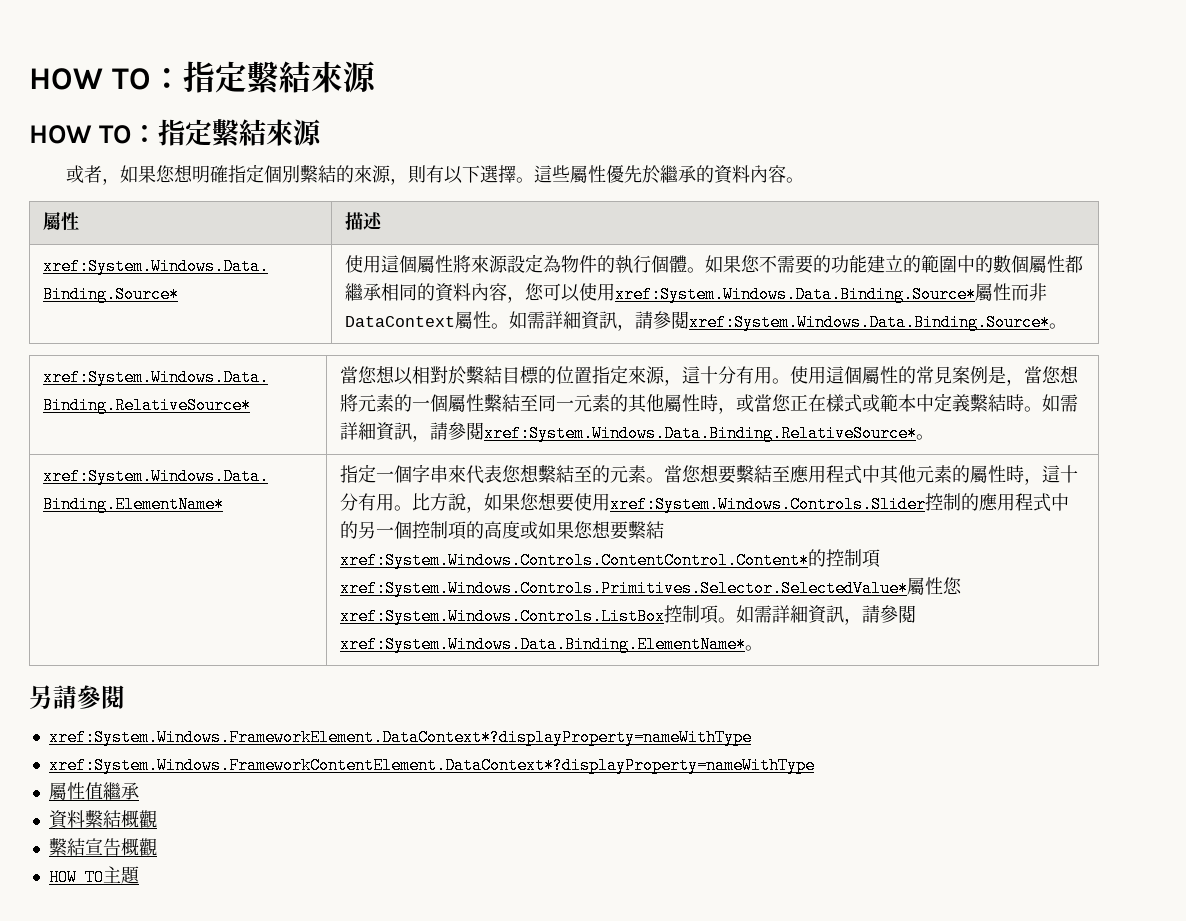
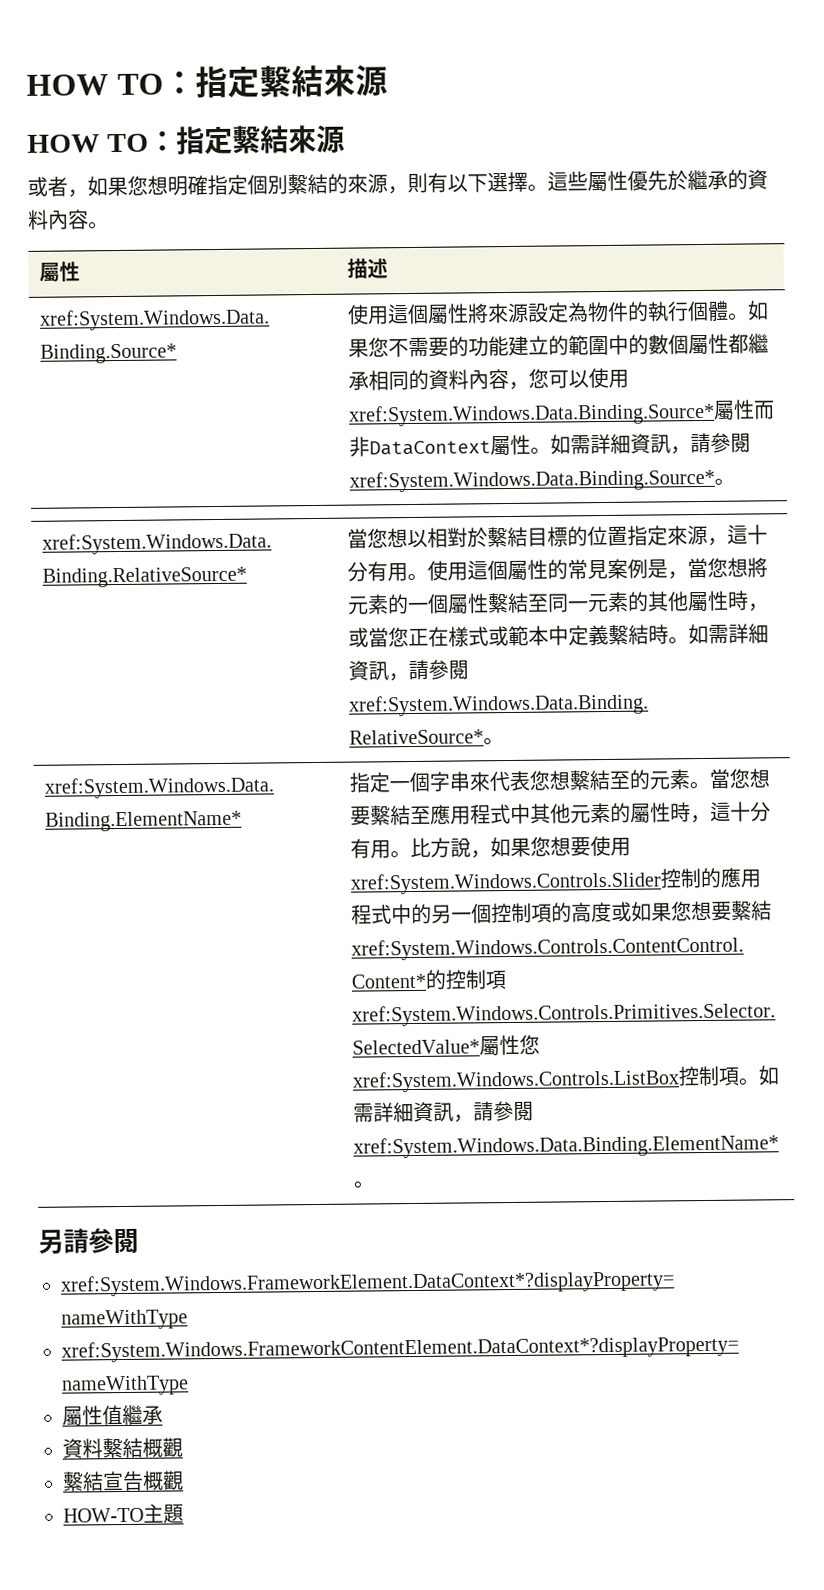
- HOW TO主題
+ HOW-TO主題

